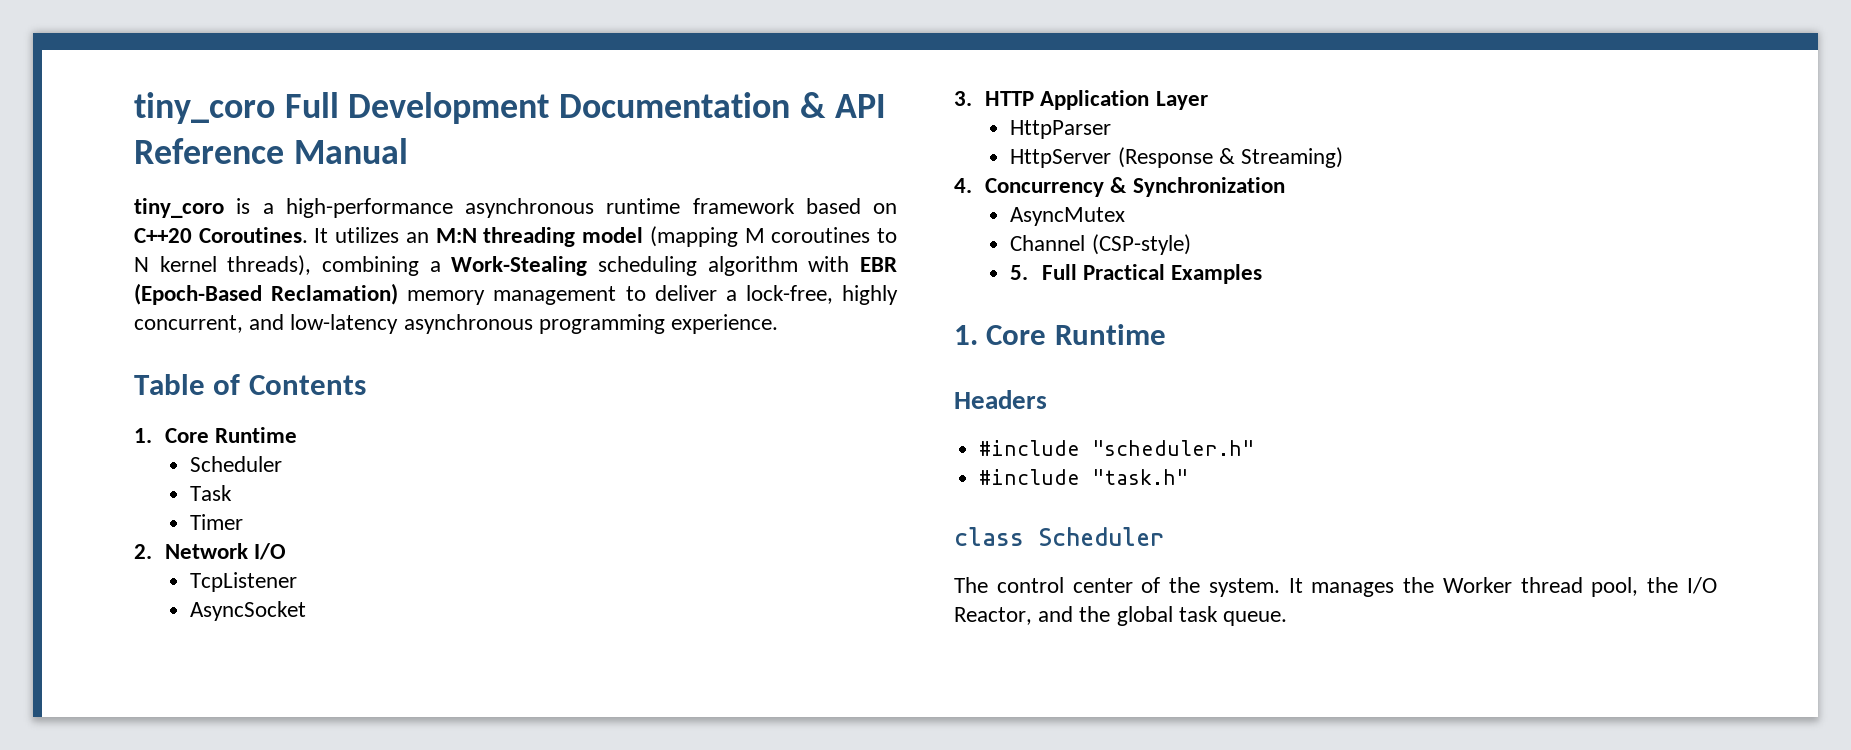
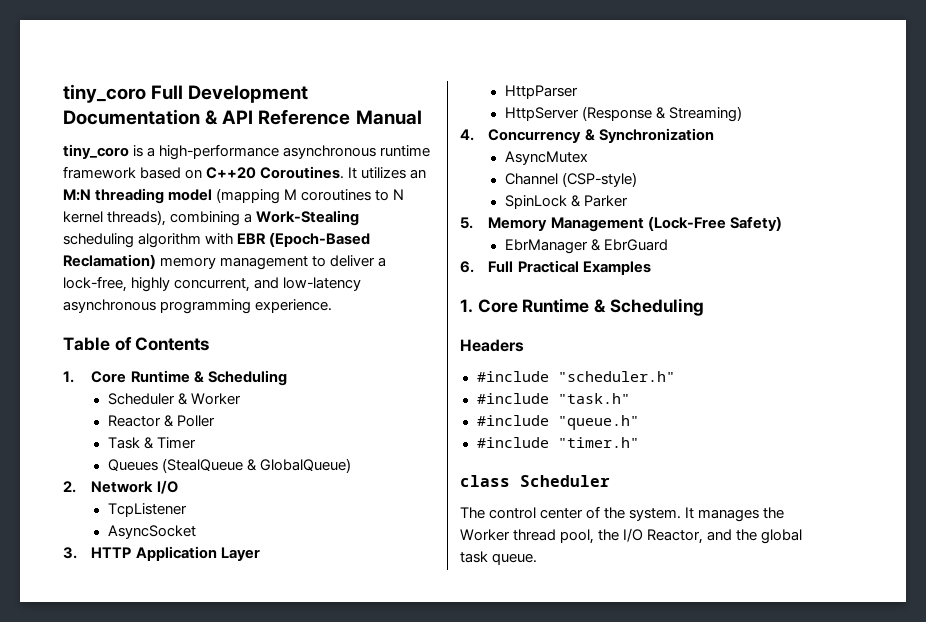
  Table of Contents
- 1. Core Runtime
- Scheduler
- Task
- Timer
+ 1. Core Runtime & Scheduling
+ Scheduler & Worker
+ Reactor & Poller
+ Task & Timer
+ Queues (StealQueue & GlobalQueue)
- 5. Full Practical Examples
- 1. Core Runtime
+ SpinLock & Parker
+ 5. Memory Management (Lock-Free Safety)
+ EbrManager & EbrGuard
+ 6. Full Practical Examples
+ 1. Core Runtime & Scheduling
+ #include "queue.h"
+ #include "timer.h"

